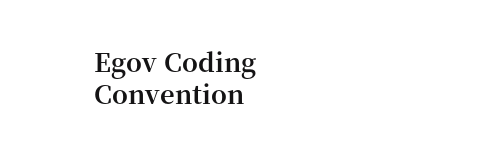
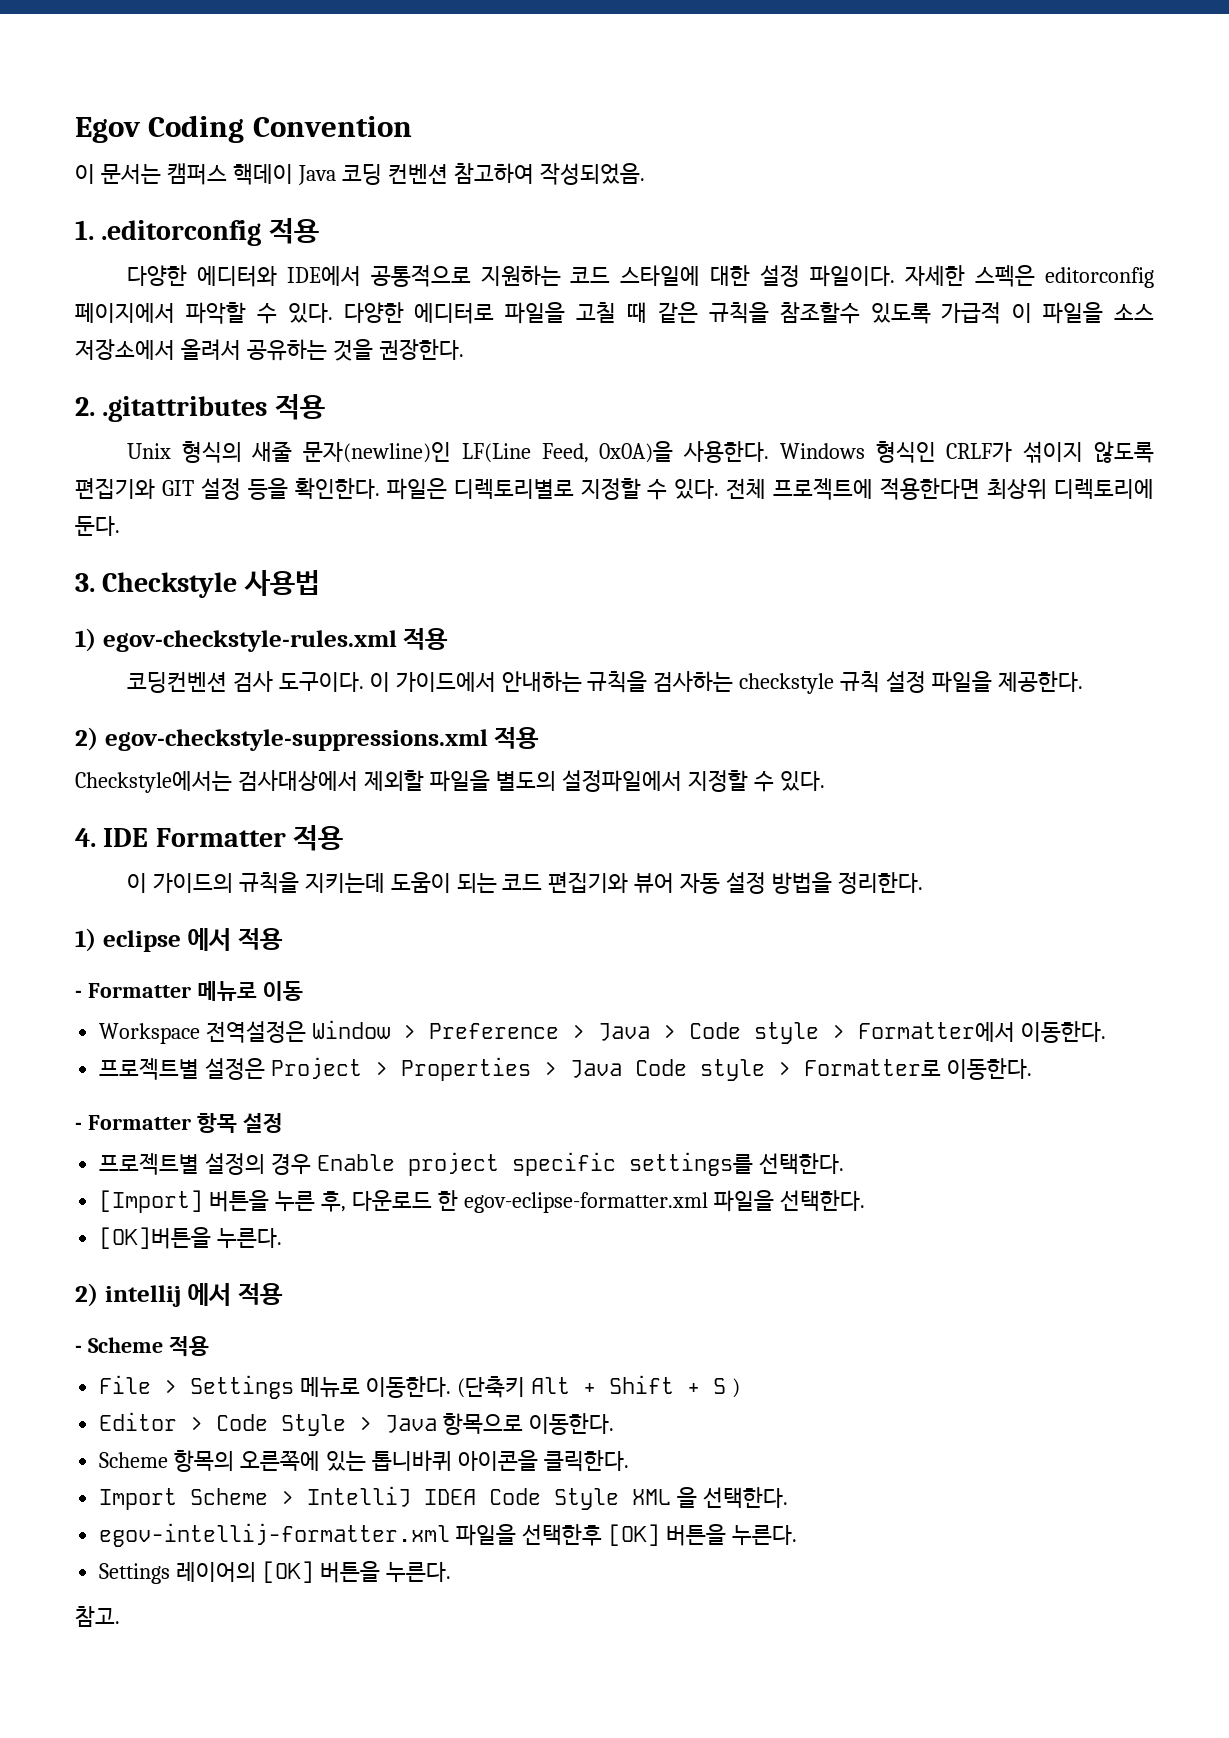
+ 이 문서는 캠퍼스 핵데이 Java 코딩 컨벤션 참고하여 작성되었음.
+ 1. .editorconfig 적용
+ 다양한 에디터와 IDE에서 공통적으로 지원하는 코드 스타일에 대한 설정 파일이다. 자세한 스펙은 editorconfig 페이지에서 파악할 수 있다. 다양한 에디터로 파일을 고칠 때 같은 규칙을 참조할수 있도록 가급적 이 파일을 소스 저장소에서 올려서 공유하는 것을 권장한다.
+ 2. .gitattributes 적용
+ Unix 형식의 새줄 문자(newline)인 LF(Line Feed, 0x0A)을 사용한다. Windows 형식인 CRLF가 섞이지 않도록 편집기와 GIT 설정 등을 확인한다. 파일은 디렉토리별로 지정할 수 있다. 전체 프로젝트에 적용한다면 최상위 디렉토리에 둔다.
+ 3. Checkstyle 사용법
+ 1) egov-checkstyle-rules.xml 적용
+ 코딩컨벤션 검사 도구이다. 이 가이드에서 안내하는 규칙을 검사하는 checkstyle 규칙 설정 파일을 제공한다.
+ 2) egov-checkstyle-suppressions.xml 적용
+ Checkstyle에서는 검사대상에서 제외할 파일을 별도의 설정파일에서 지정할 수 있다.
+ 4. IDE Formatter 적용
+ 이 가이드의 규칙을 지키는데 도움이 되는 코드 편집기와 뷰어 자동 설정 방법을 정리한다.
+ 1) eclipse 에서 적용
+ - Formatter 메뉴로 이동
+ Workspace 전역설정은 Window > Preference > Java > Code style > Formatter에서 이동한다.
+ 프로젝트별 설정은 Project > Properties > Java Code style > Formatter로 이동한다.
+ - Formatter 항목 설정
+ 프로젝트별 설정의 경우 Enable project specific settings를 선택한다.
+ [Import] 버튼을 누른 후, 다운로드 한 egov-eclipse-formatter.xml 파일을 선택한다.
+ [OK]버튼을 누른다.
+ 2) intellij 에서 적용
+ - Scheme 적용
+ File > Settings 메뉴로 이동한다. (단축키 Alt + Shift + S )
+ Editor > Code Style > Java 항목으로 이동한다.
+ Scheme 항목의 오른쪽에 있는 톱니바퀴 아이콘을 클릭한다.
+ Import Scheme > IntelliJ IDEA Code Style XML 을 선택한다.
+ egov-intellij-formatter.xml 파일을 선택한후 [OK] 버튼을 누른다.
+ Settings 레이어의 [OK] 버튼을 누른다.
+ 참고.

